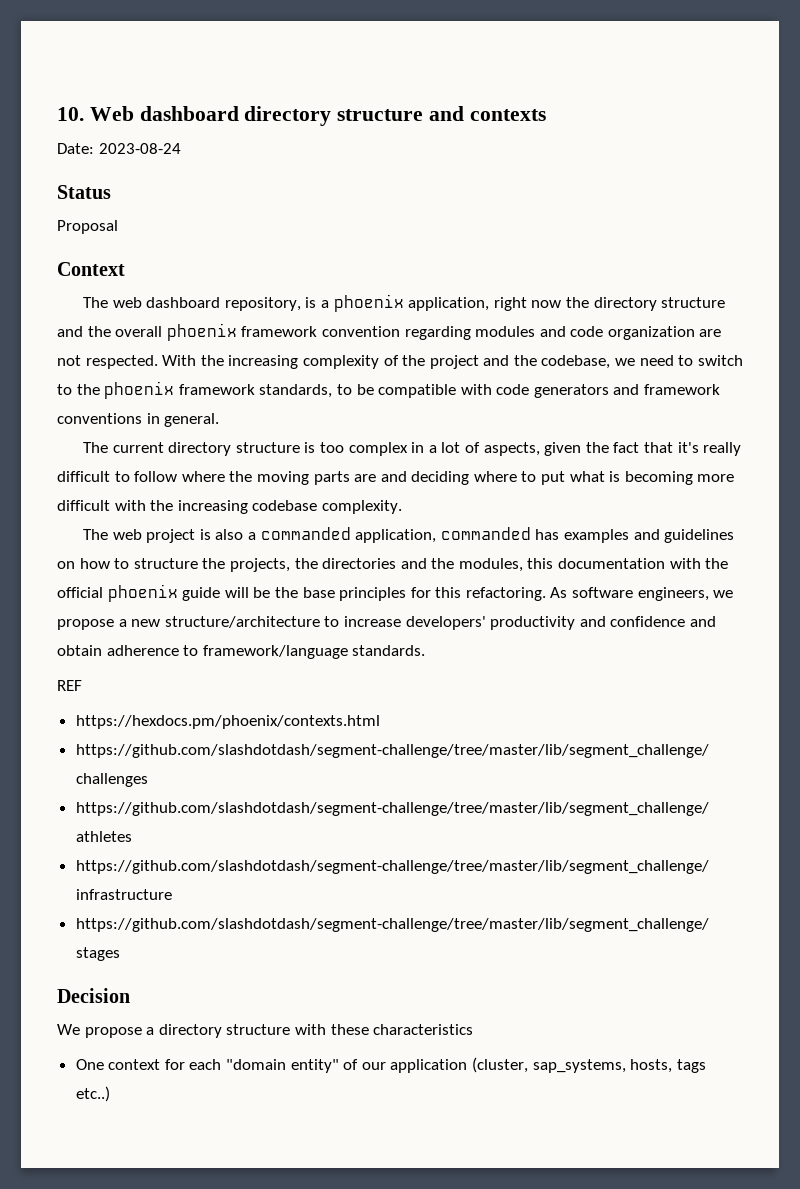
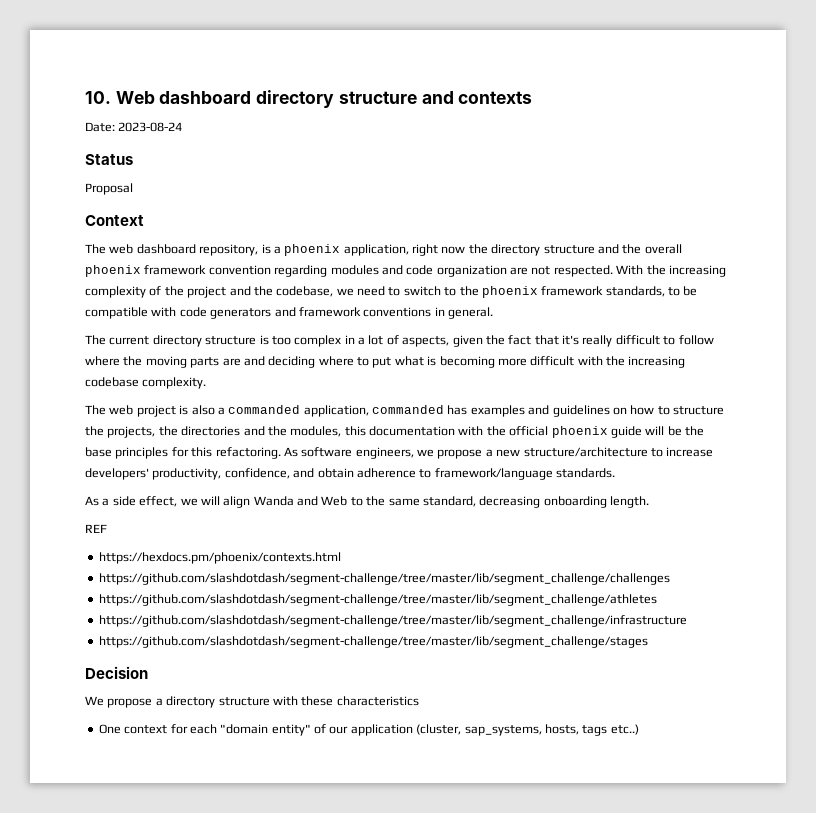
- As software engineers, we propose a new structure/architecture to increase developers' productivity and confidence and obtain adherence to framework/language standards.
+ As software engineers, we propose a new structure/architecture to increase developers' productivity, confidence, and obtain adherence to framework/language standards.
+ As a side effect, we will align Wanda and Web to the same standard, decreasing onboarding length.

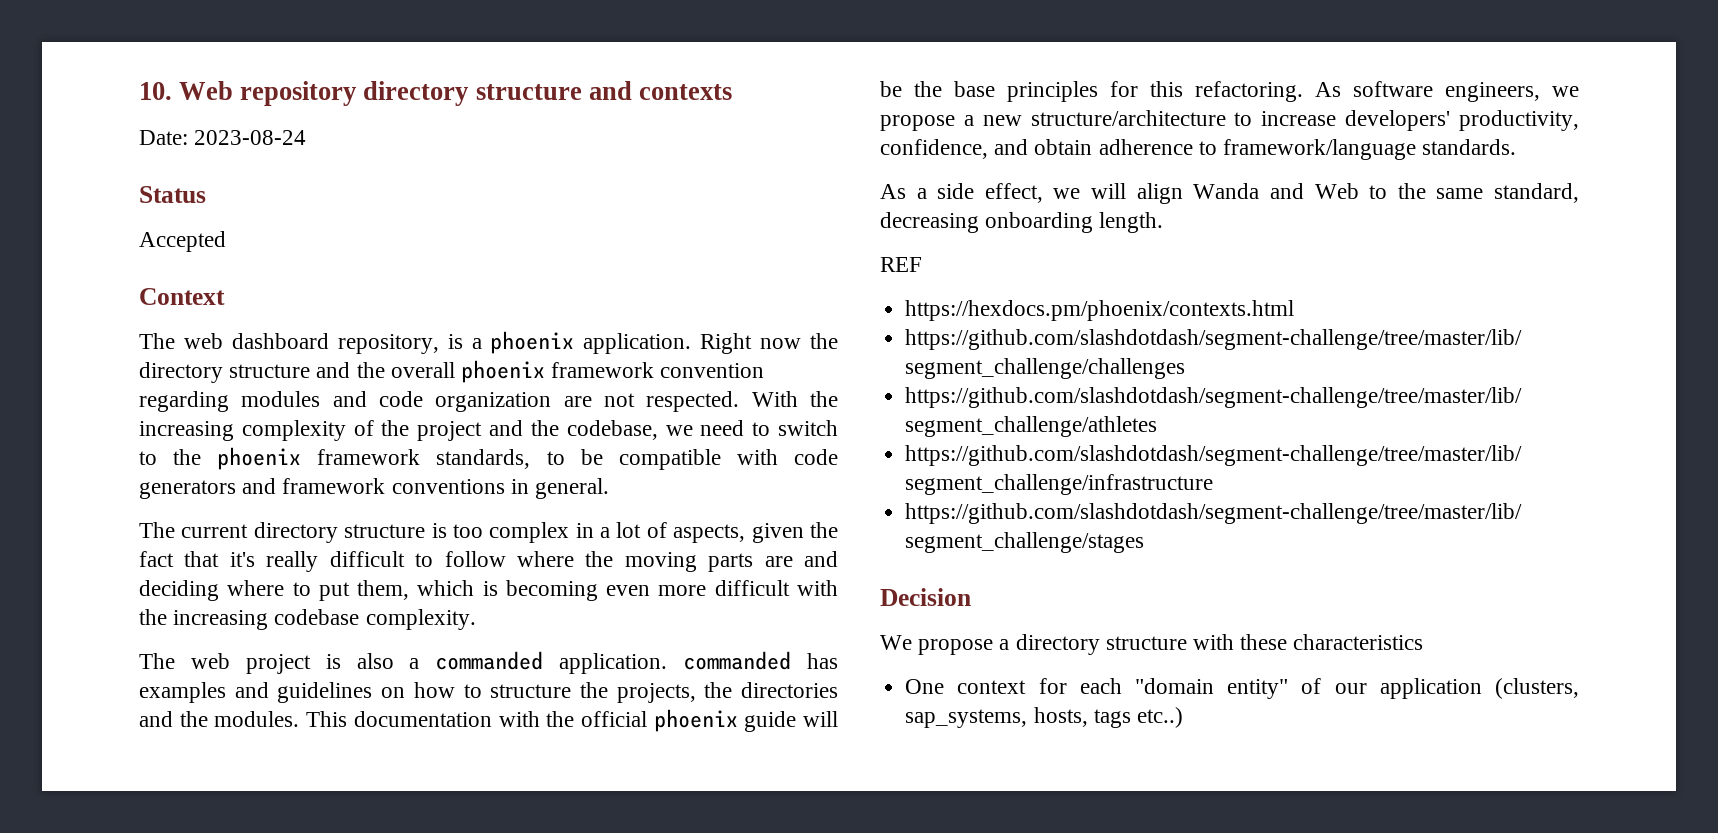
- 10. Web dashboard directory structure and contexts
+ 10. Web repository directory structure and contexts
- Proposal
+ Accepted
- The web dashboard repository, is a phoenix application, right now the directory structure and the overall phoenix framework convention regarding modules and code organization are not respected.
+ The web dashboard repository, is a phoenix application. Right now the directory structure and the overall phoenix framework convention regarding modules and code organization are not respected.
- The current directory structure is too complex in a lot of aspects, given the fact that it's really difficult to follow where the moving parts are and deciding where to put what is becoming more difficult with the increasing codebase complexity.
+ The current directory structure is too complex in a lot of aspects, given the fact that it's really difficult to follow where the moving parts are and deciding where to put them, which is becoming even more difficult with the increasing codebase complexity.
- The web project is also a commanded application, commanded has examples and guidelines on how to structure the projects, the directories and the modules, this documentation with the official phoenix guide will be the base principles for this refactoring.
+ The web project is also a commanded application. commanded has examples and guidelines on how to structure the projects, the directories and the modules. This documentation with the official phoenix guide will be the base principles for this refactoring.
- One context for each "domain entity" of our application (cluster, sap_systems, hosts, tags etc..)
+ One context for each "domain entity" of our application (clusters, sap_systems, hosts, tags etc..)

